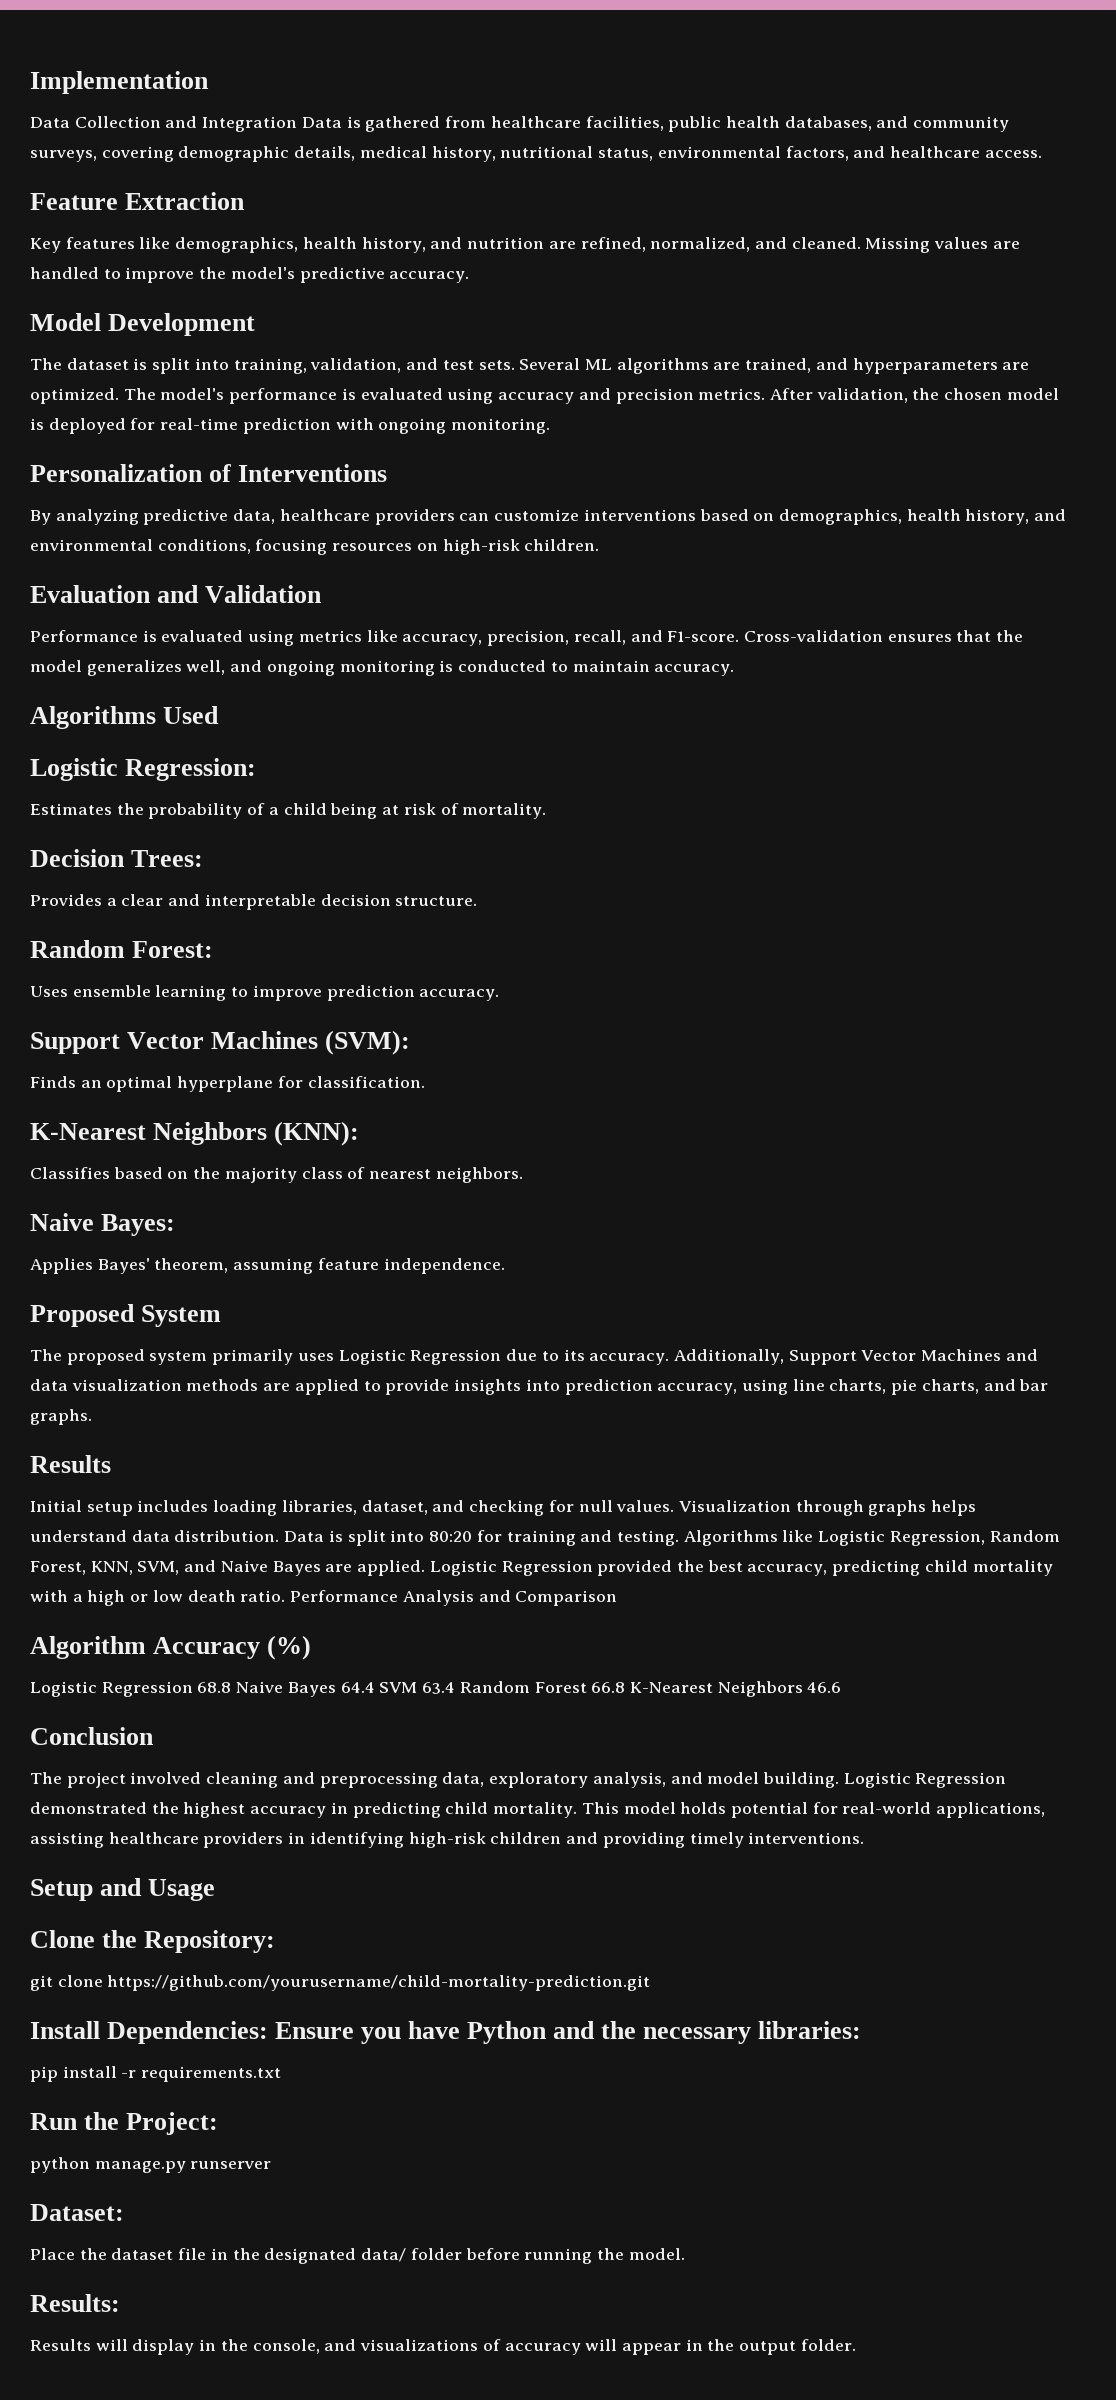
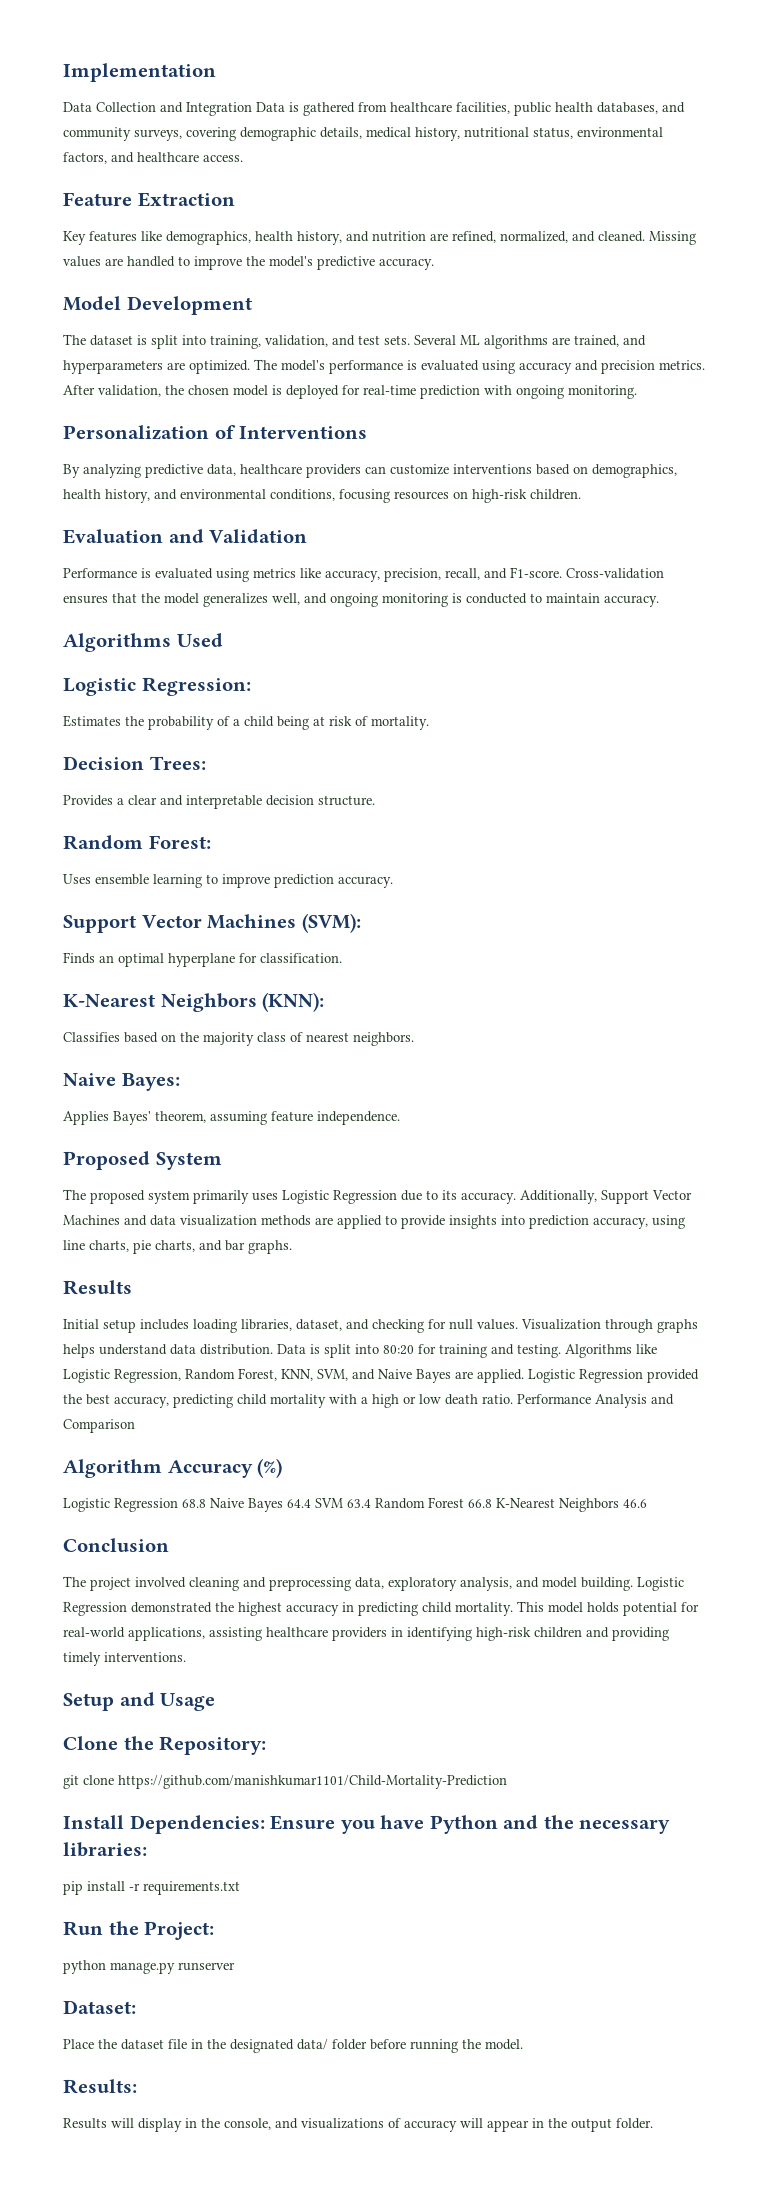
- git clone https://github.com/yourusername/child-mortality-prediction.git
+ git clone https://github.com/manishkumar1101/Child-Mortality-Prediction

